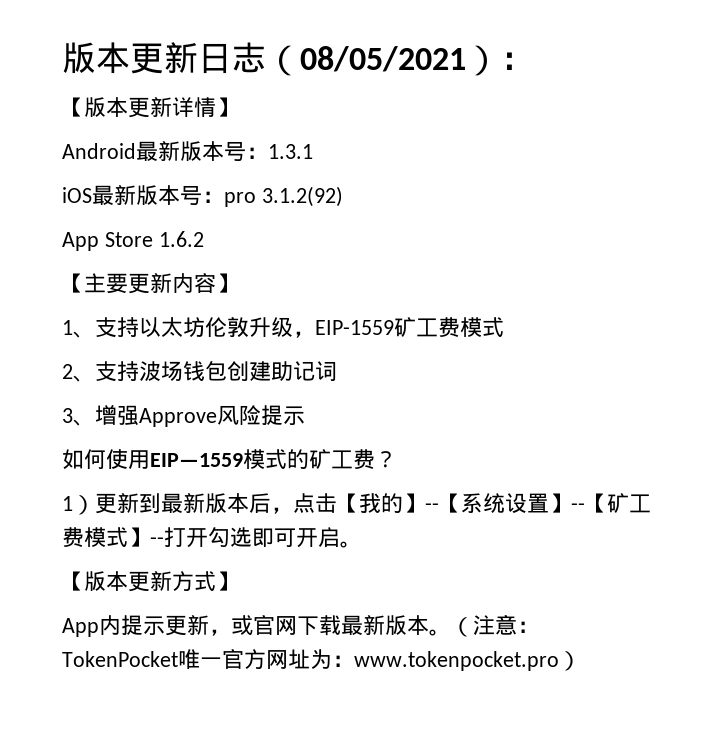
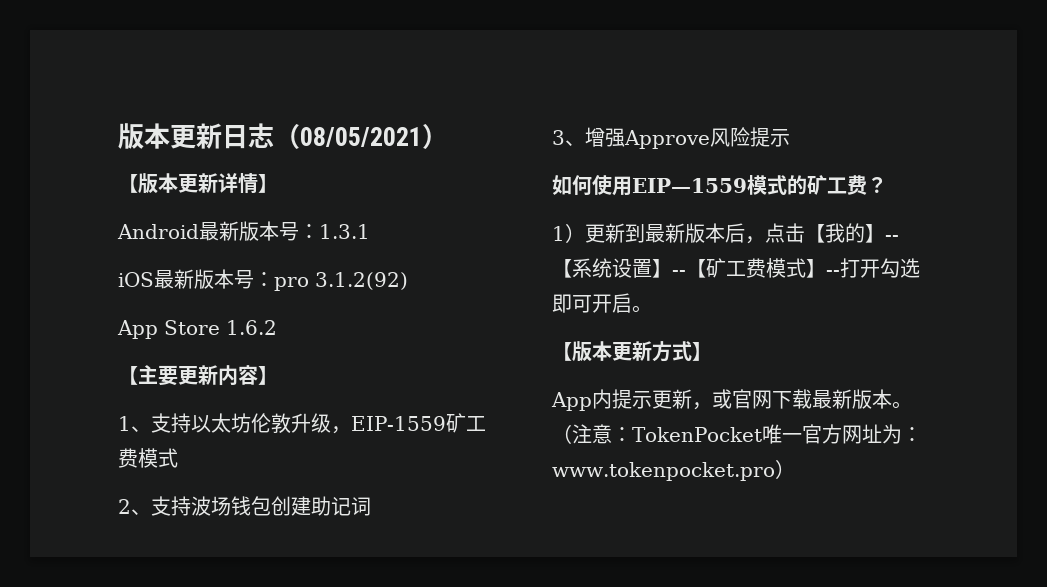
- 版本更新日志（08/05/2021）：
+ 版本更新日志（08/05/2021）

